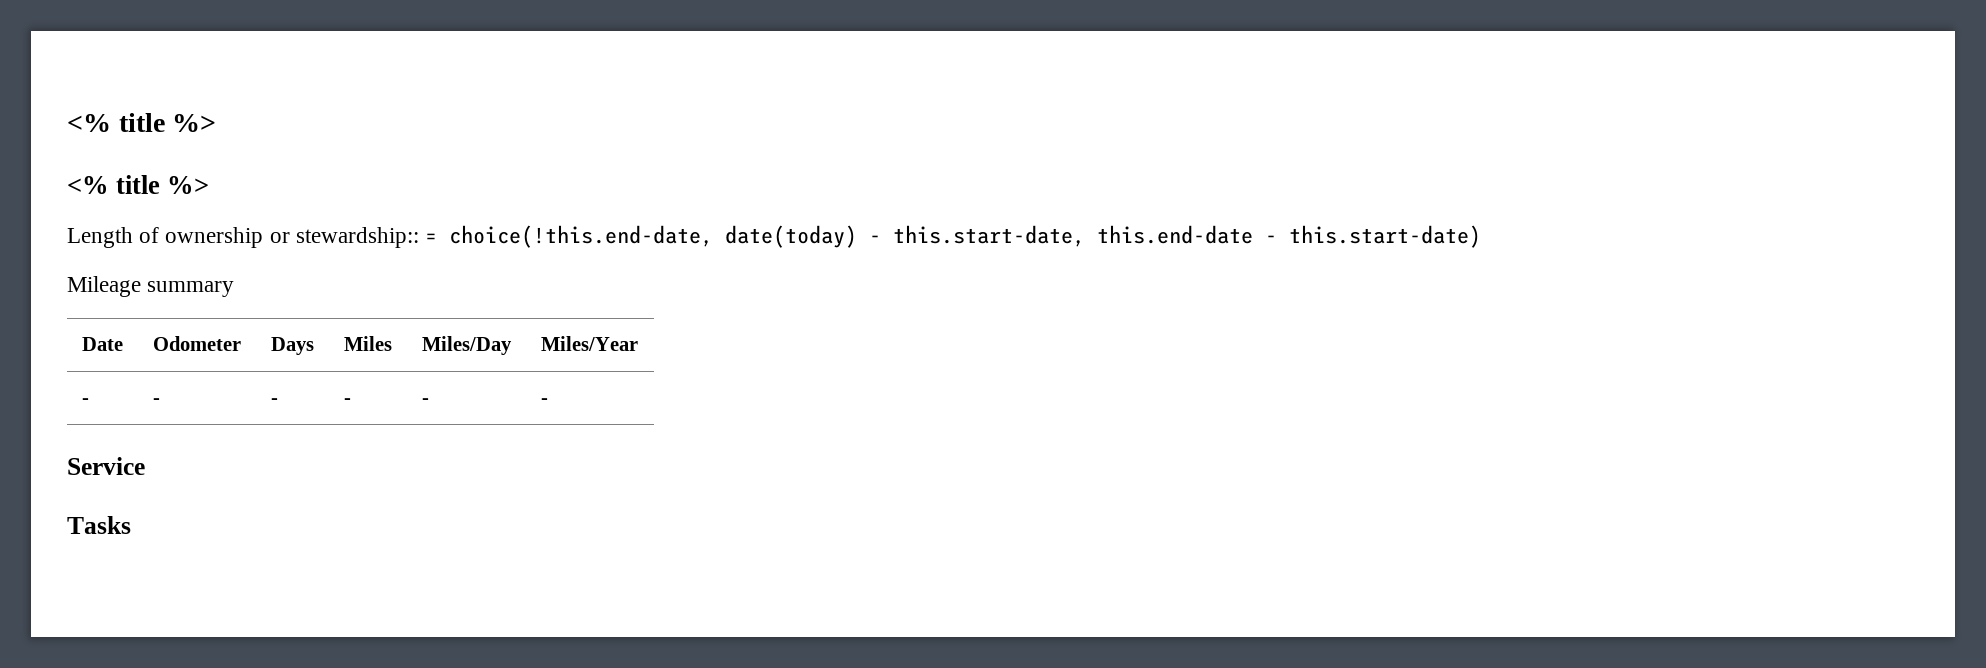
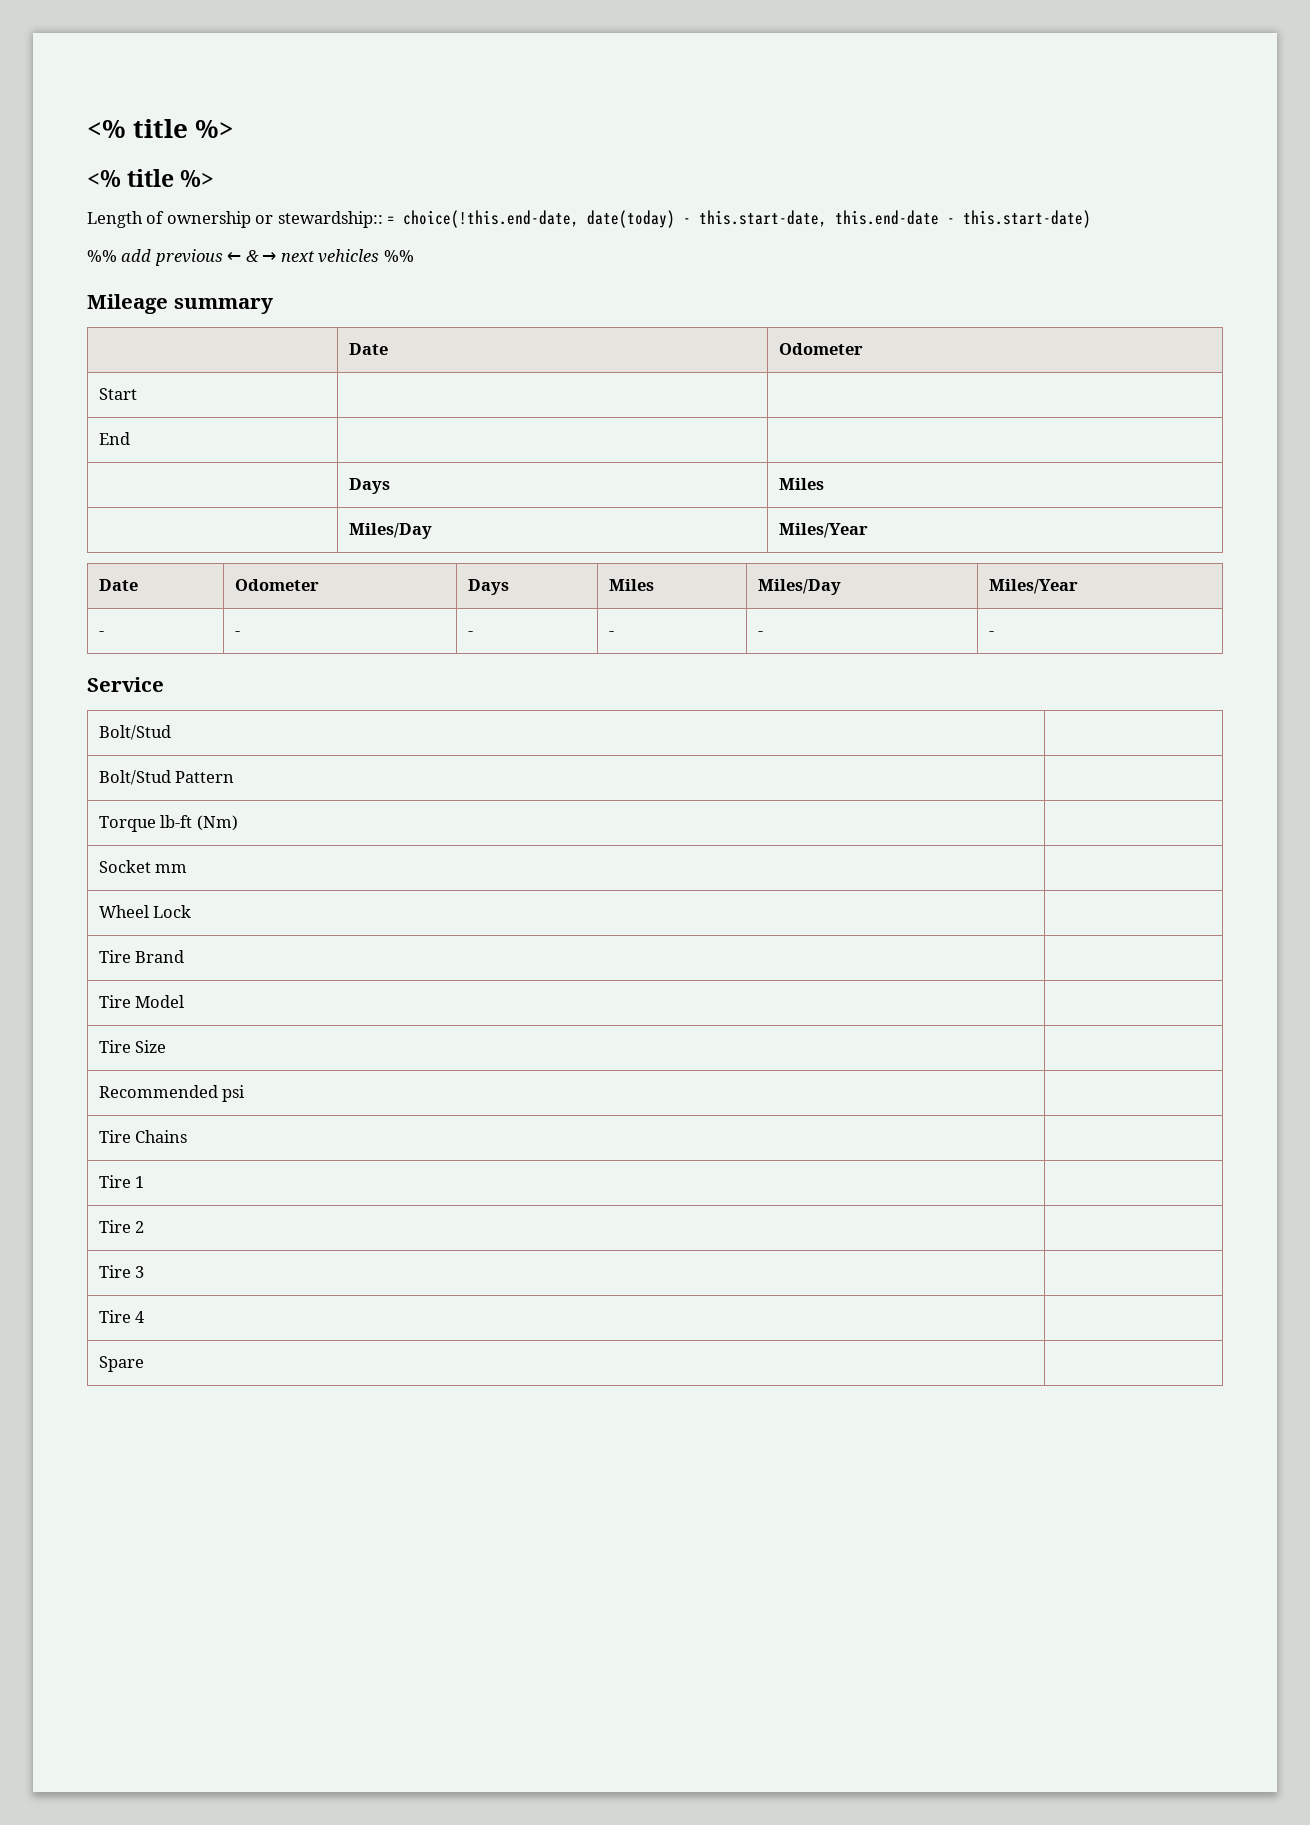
+ %% add previous ← & → next vehicles %%
  Mileage summary
+ | Date | Odometer
+ Start | |
+ End | |
+ | Days | Miles
+ | Miles/Day | Miles/Year
- Tasks
+ Bolt/Stud |
+ Bolt/Stud Pattern |
+ Torque lb-ft (Nm) |
+ Socket mm |
+ Wheel Lock |
+ Tire Brand |
+ Tire Model |
+ Tire Size |
+ Recommended psi |
+ Tire Chains |
+ Tire 1 |
+ Tire 2 |
+ Tire 3 |
+ Tire 4 |
+ Spare |

